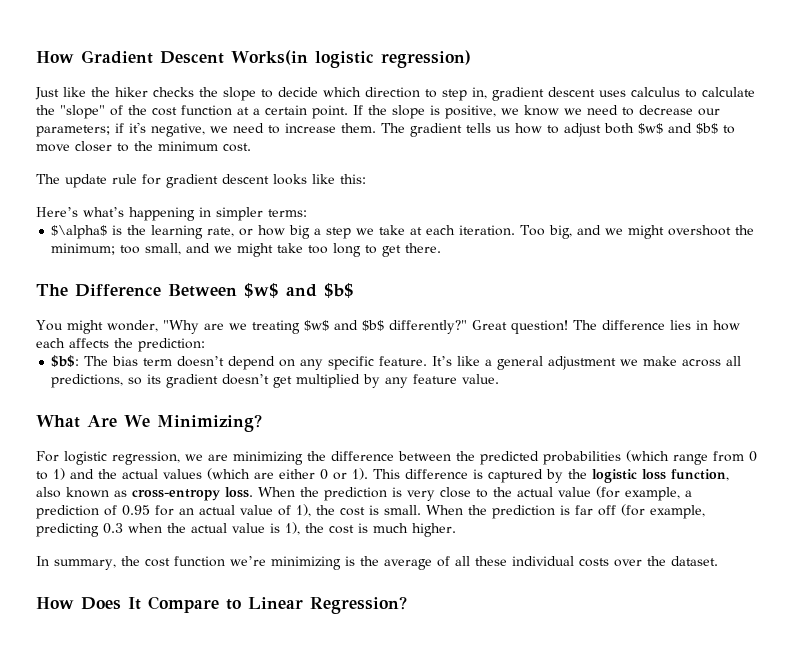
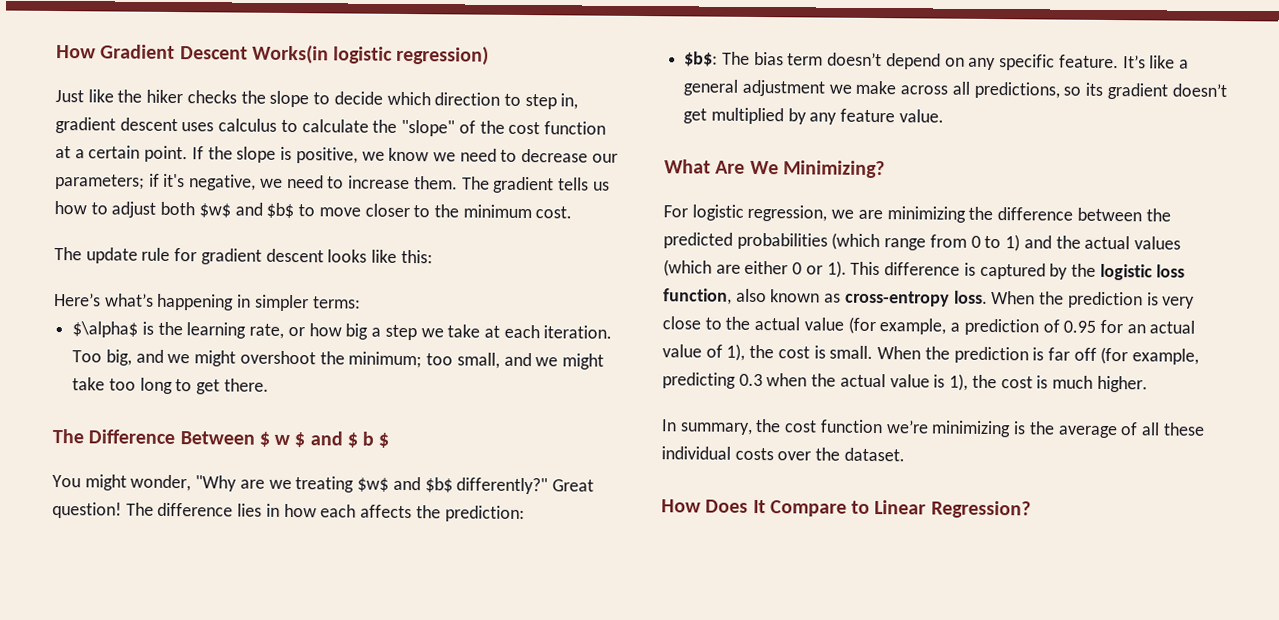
- The Difference Between $w$ and $b$
+ The Difference Between $ w $ and $ b $

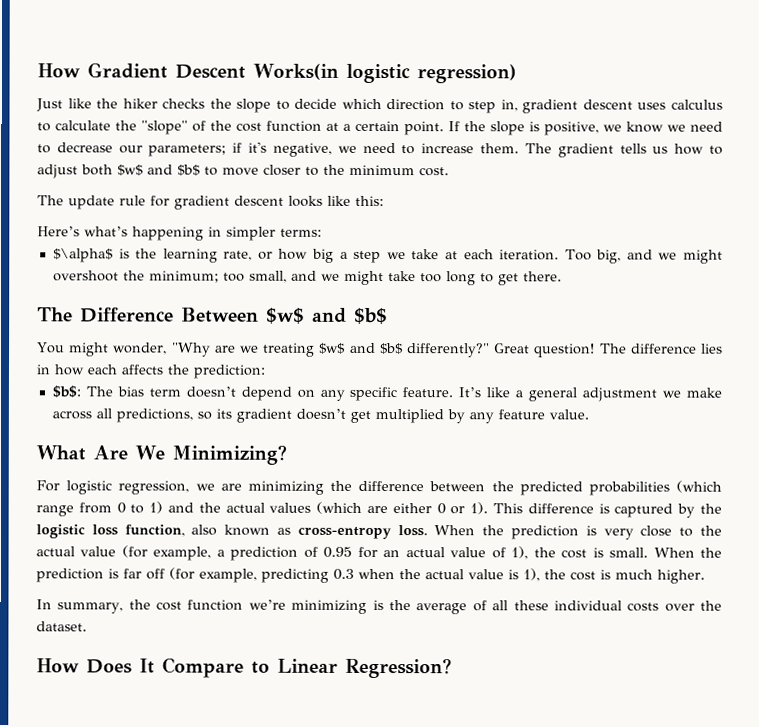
- The Difference Between $ w $ and $ b $
+ The Difference Between $w$ and $b$

